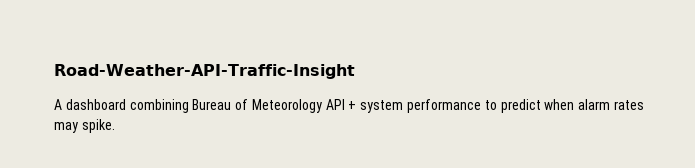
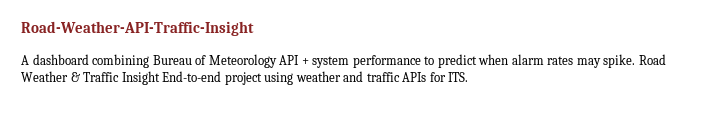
+ Road Weather & Traffic Insight End-to-end project using weather and traffic APIs for ITS.

